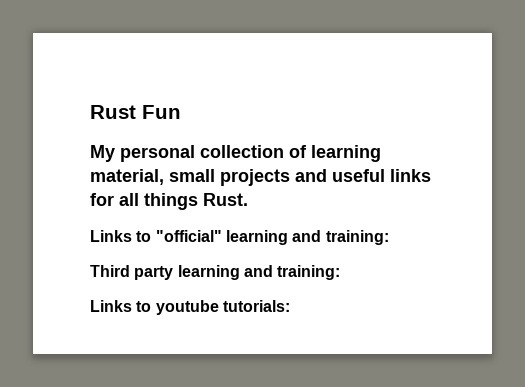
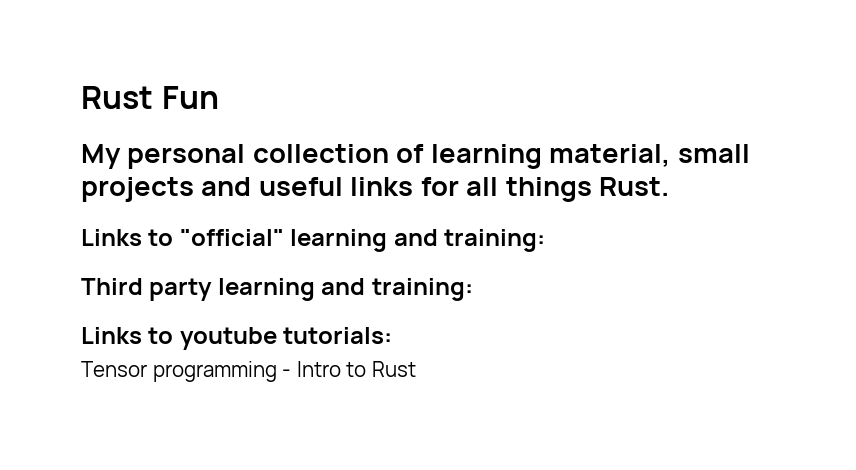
+ Tensor programming - Intro to Rust

